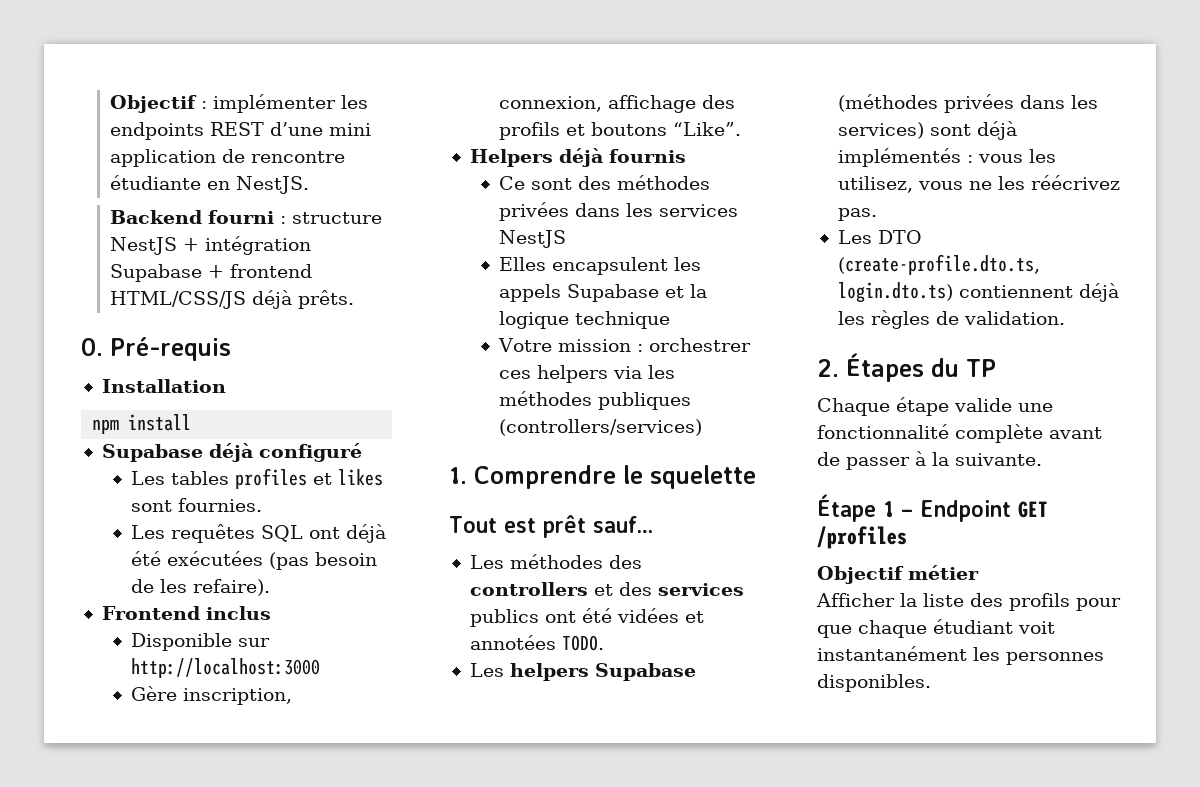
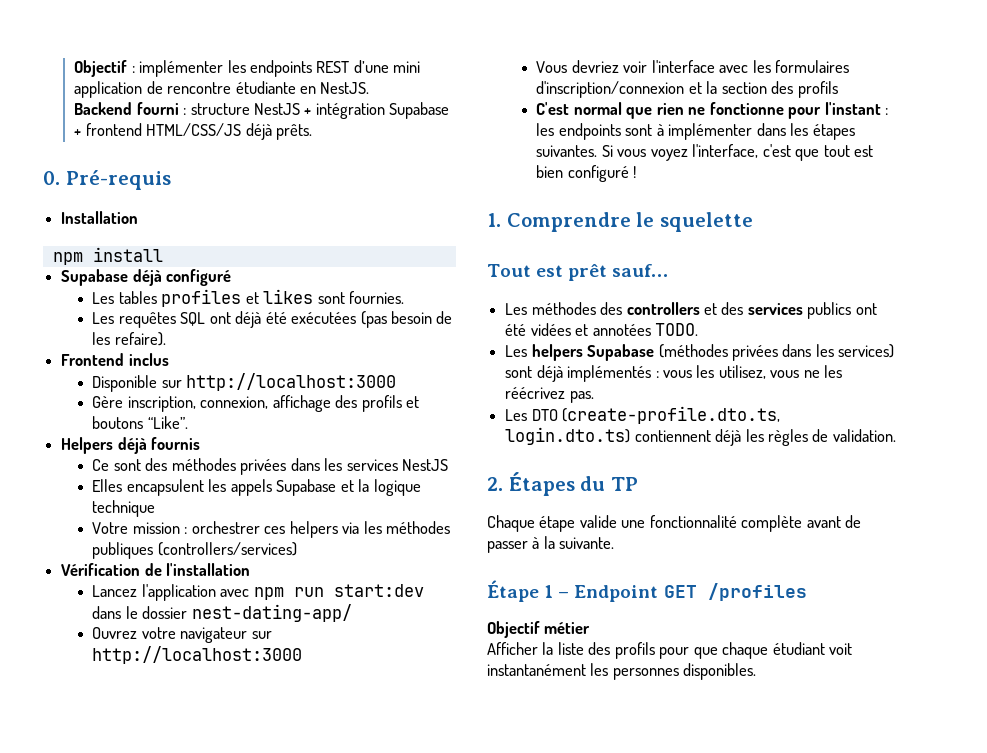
+ Vérification de l'installation
+ Lancez l'application avec npm run start:dev dans le dossier nest-dating-app/
+ Ouvrez votre navigateur sur http://localhost:3000
+ Vous devriez voir l'interface avec les formulaires d'inscription/connexion et la section des profils
+ C'est normal que rien ne fonctionne pour l'instant : les endpoints sont à implémenter dans les étapes suivantes. Si vous voyez l'interface, c'est que tout est bien configuré !

